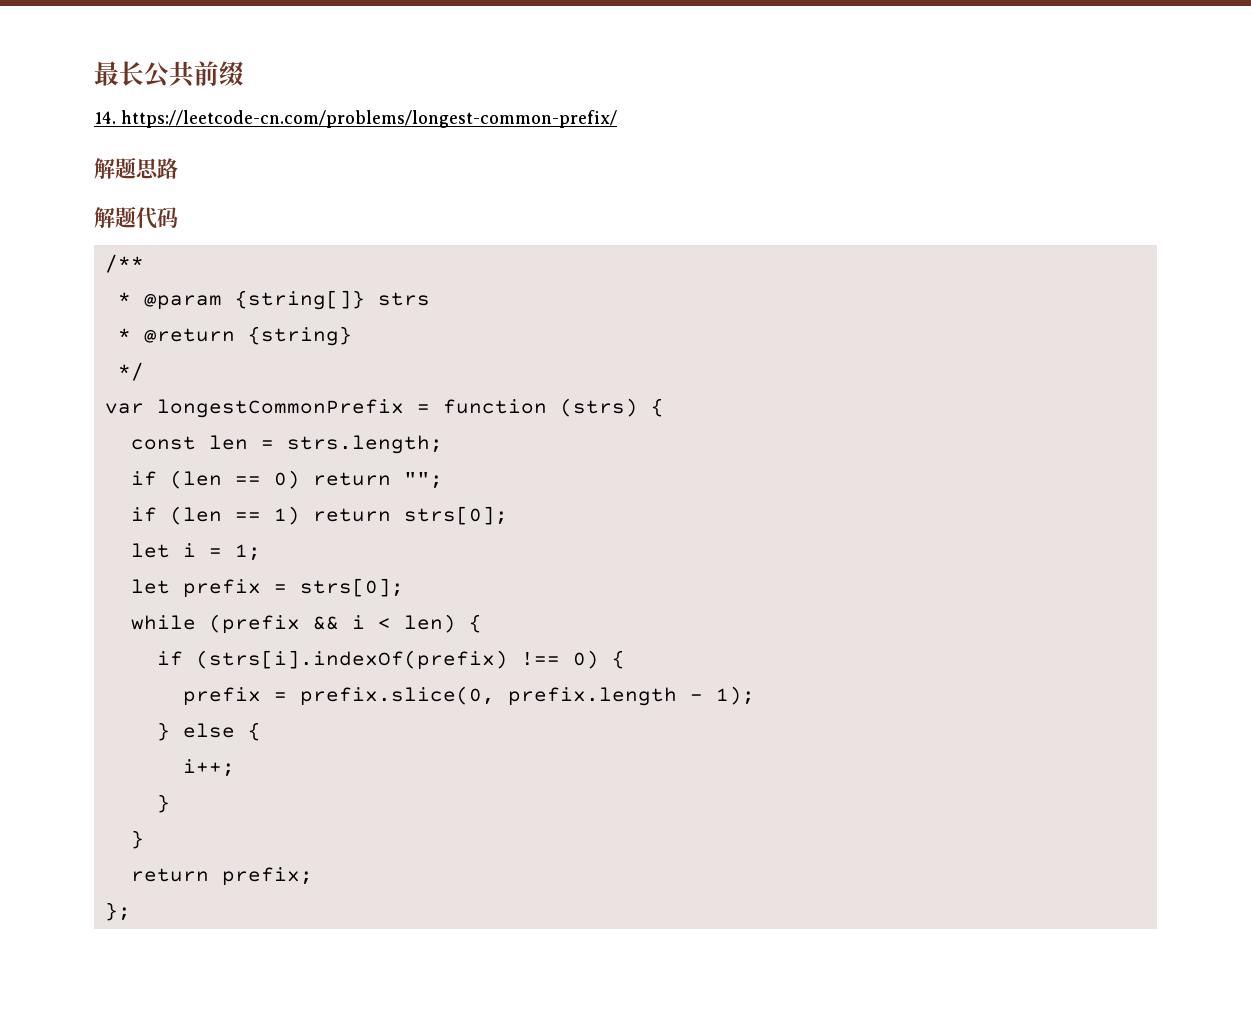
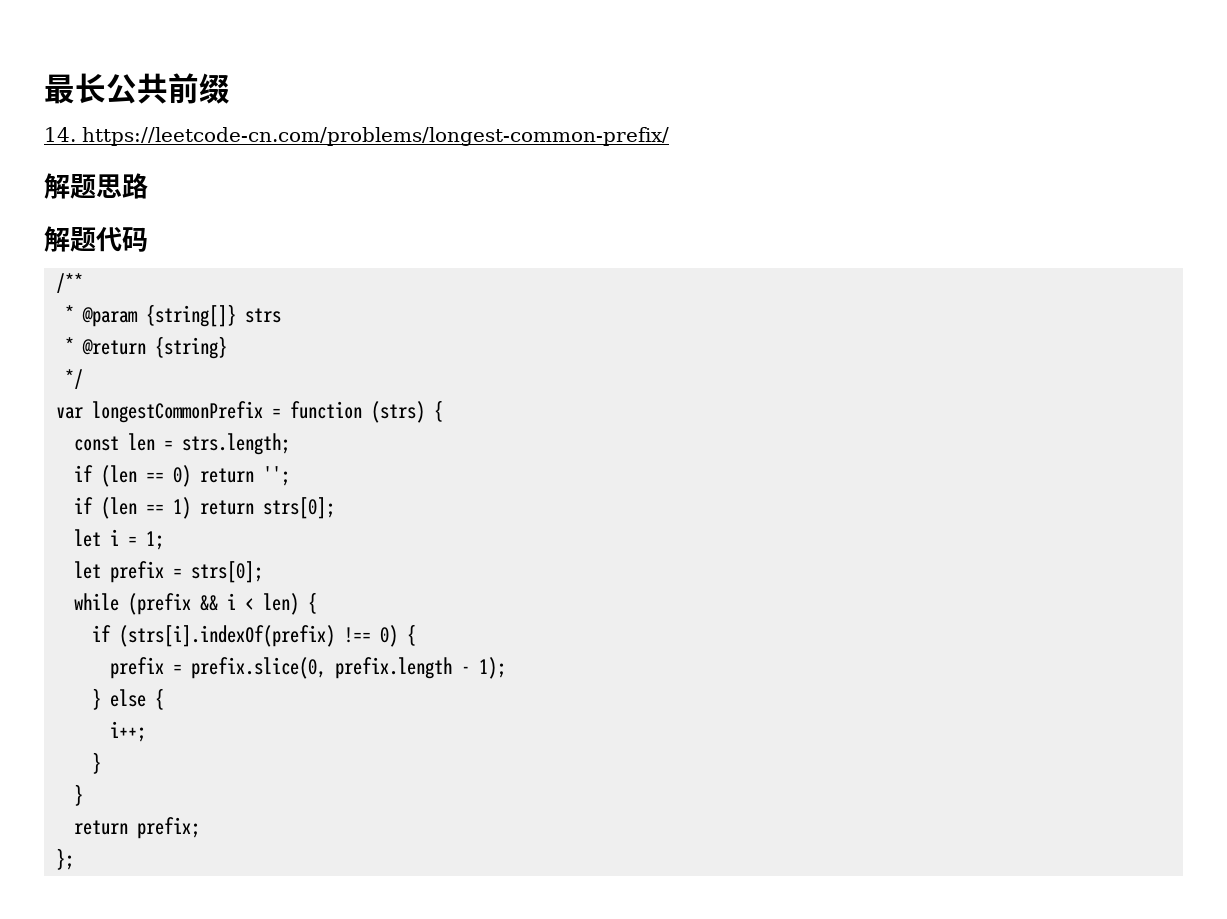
- if (len == 0) return "";
+ if (len == 0) return '';

